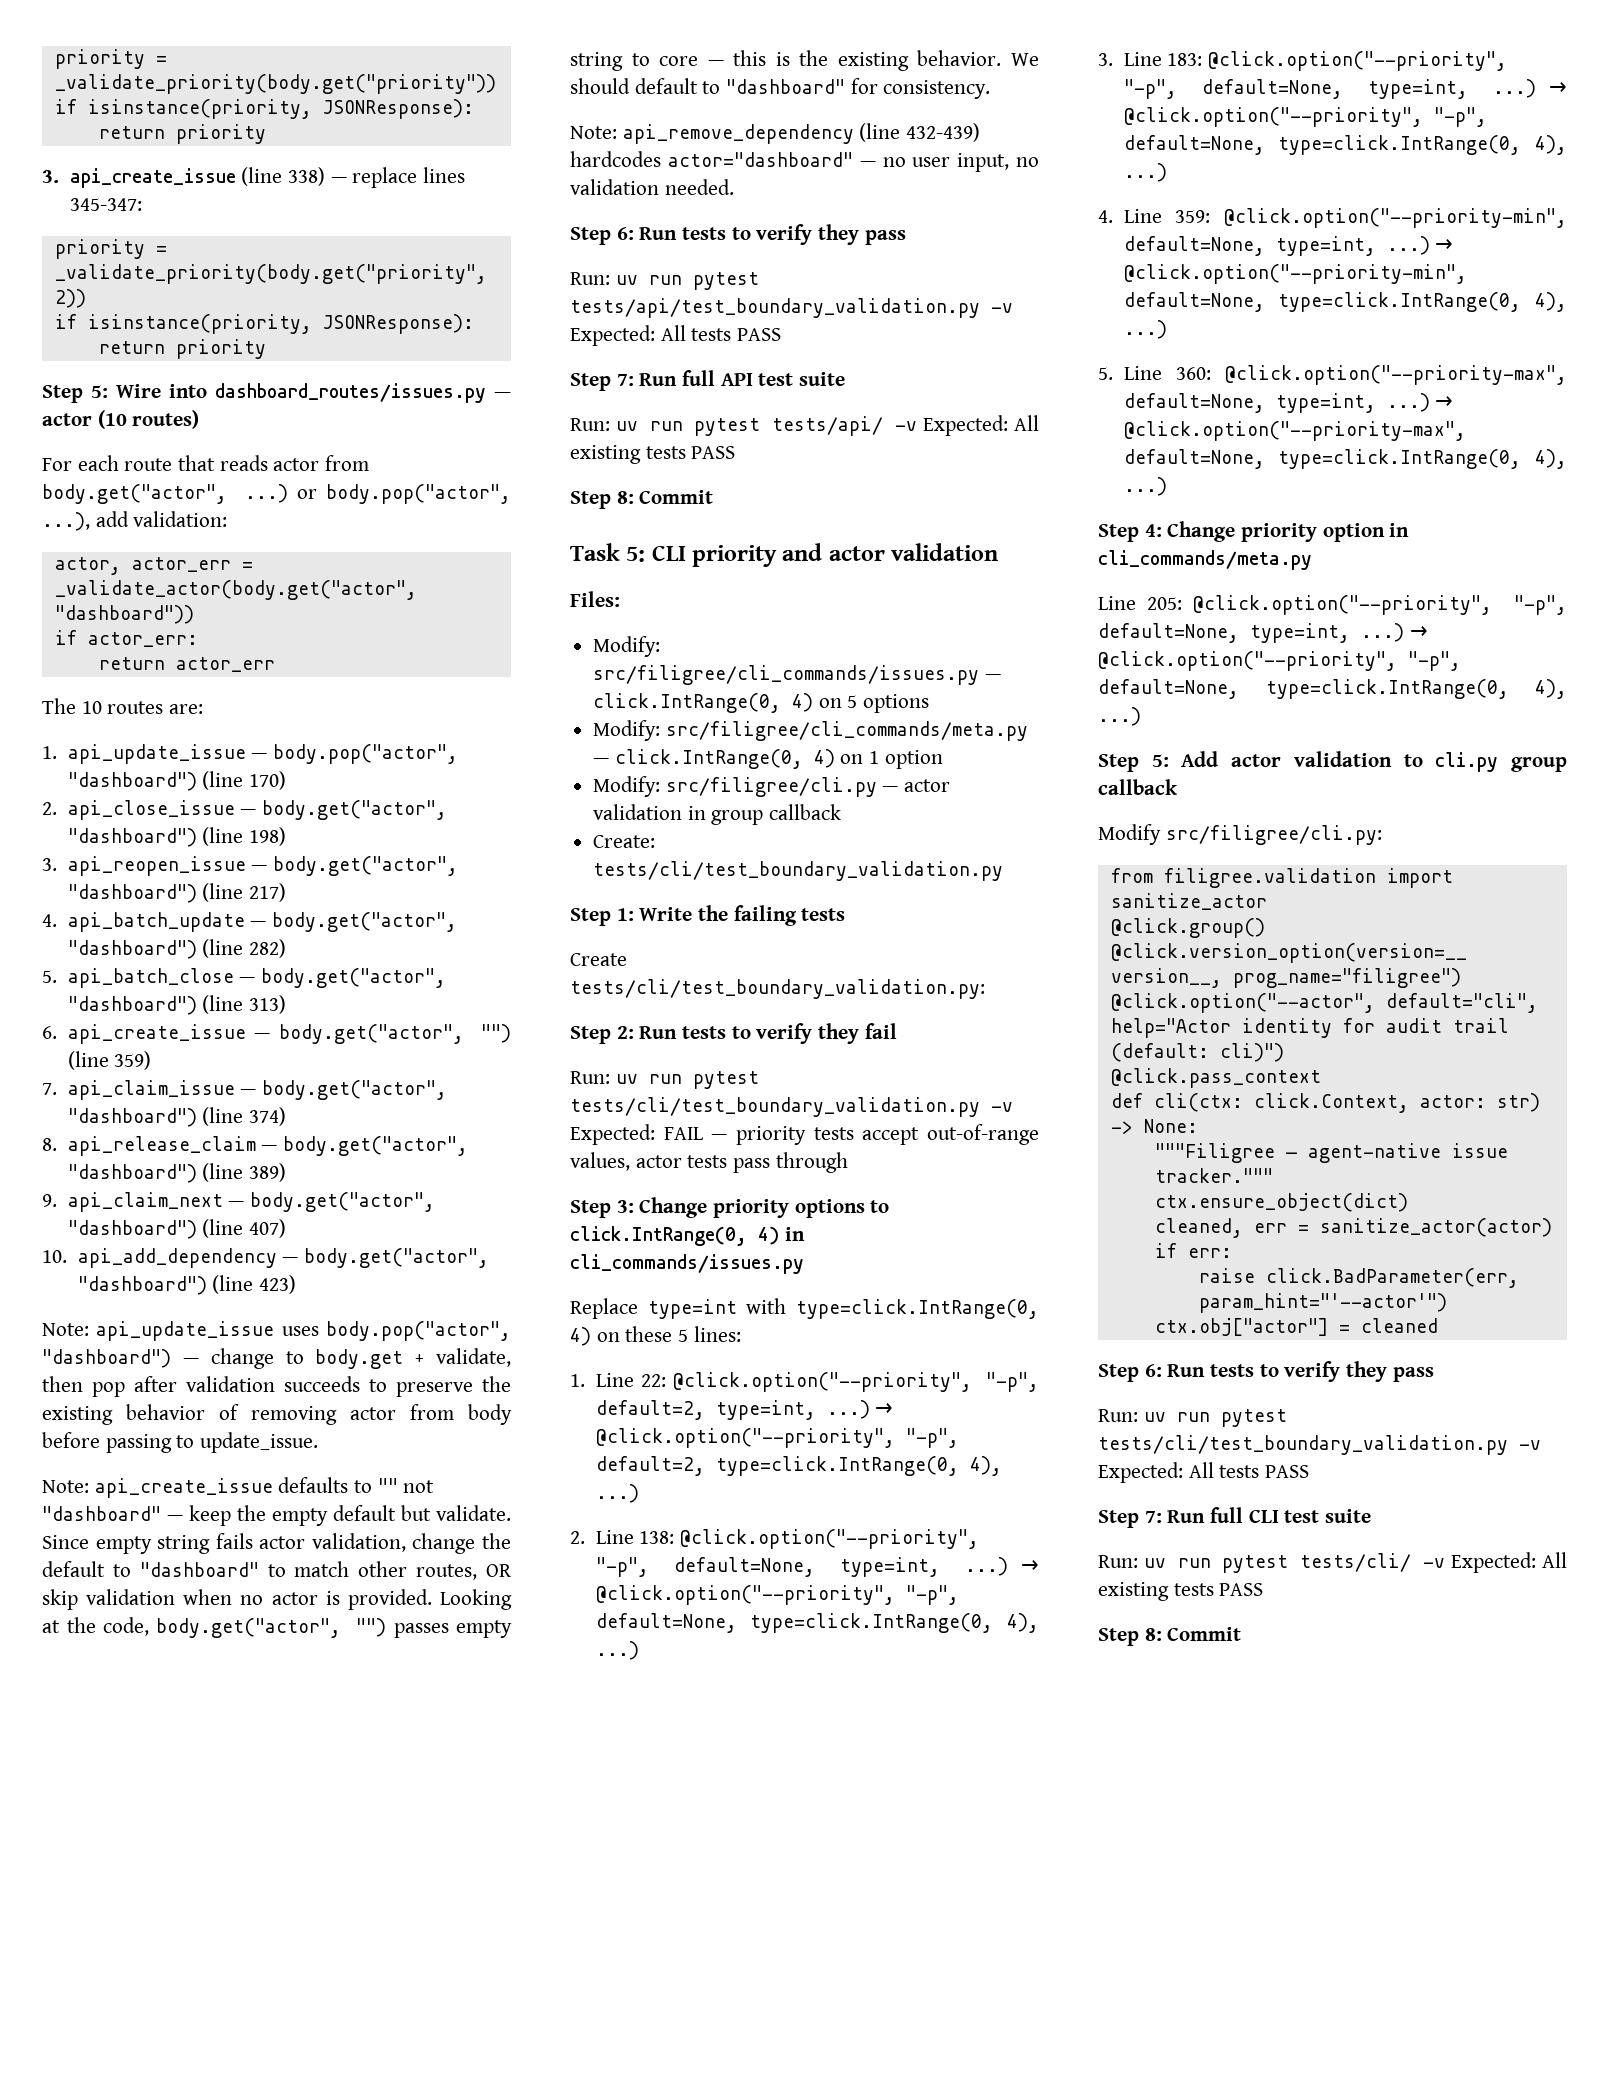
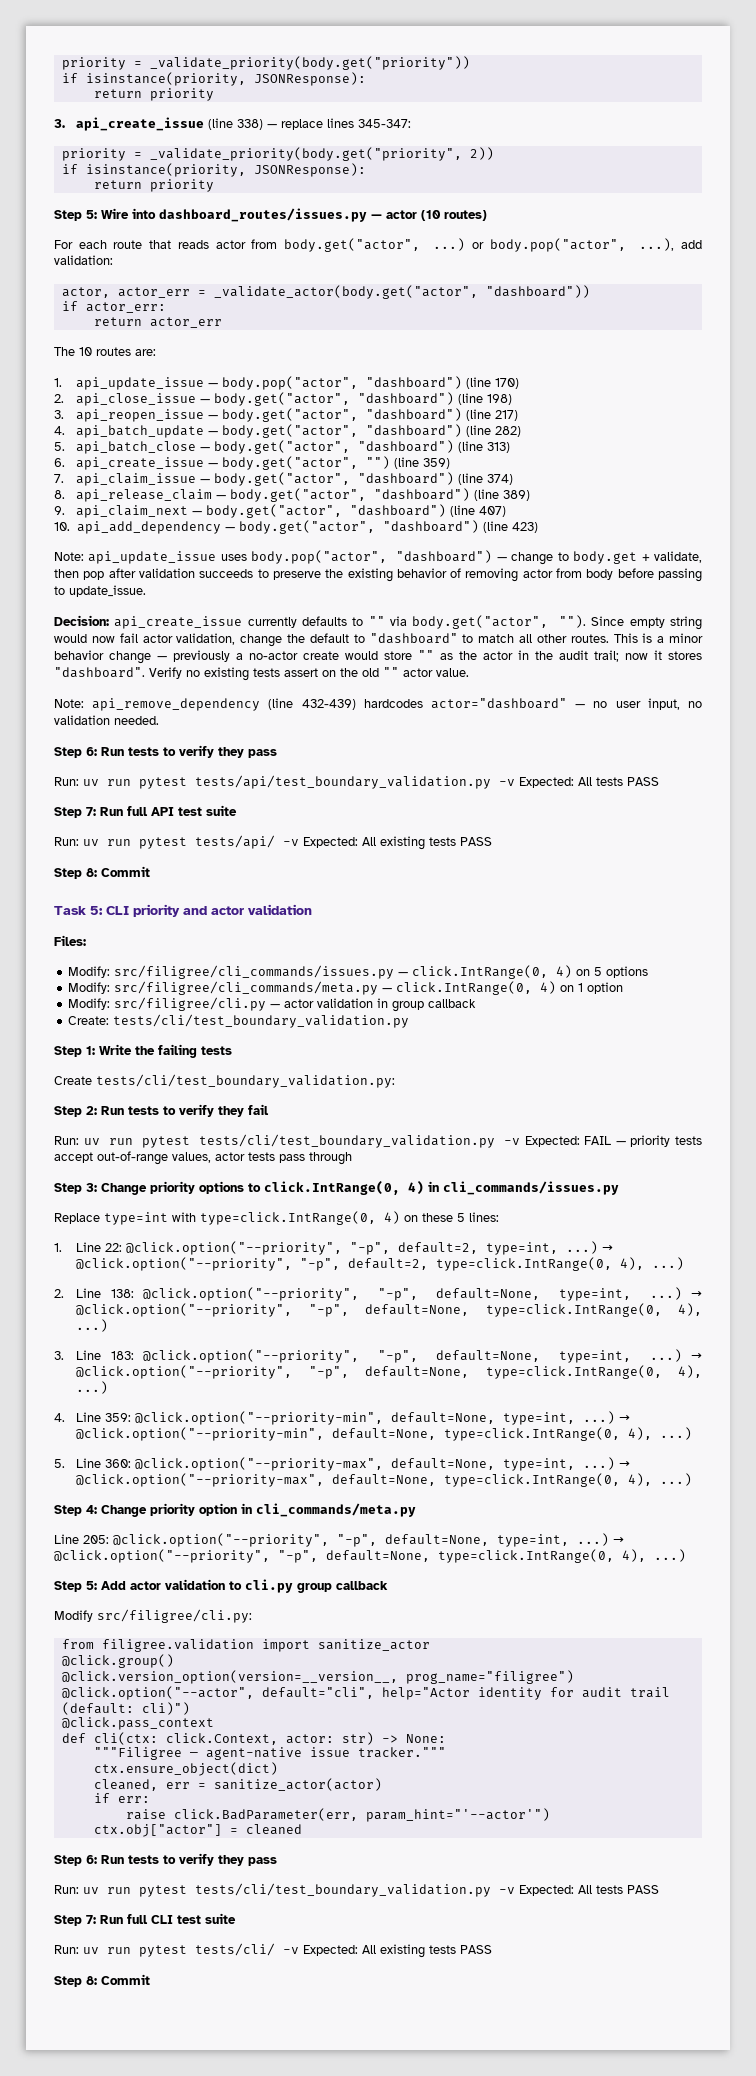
- Note: api_create_issue defaults to "" not "dashboard" — keep the empty default but validate. Since empty string fails actor validation, change the default to "dashboard" to match other routes, OR skip validation when no actor is provided. Looking at the code, body.get("actor", "") passes empty string to core — this is the existing behavior. We should default to "dashboard" for consistency.
+ Decision: api_create_issue currently defaults to "" via body.get("actor", ""). Since empty string would now fail actor validation, change the default to "dashboard" to match all other routes. This is a minor behavior change — previously a no-actor create would store "" as the actor in the audit trail; now it stores "dashboard". Verify no existing tests assert on the old "" actor value.

